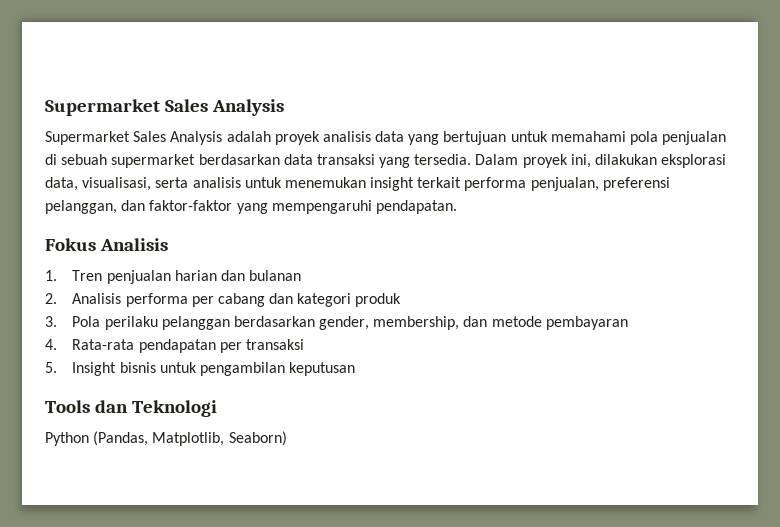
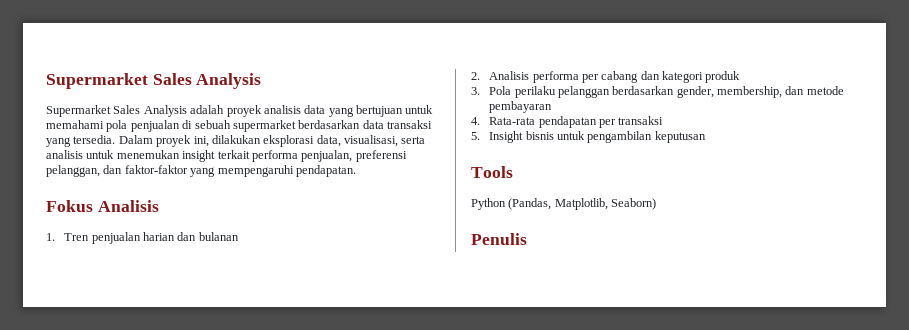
- Tools dan Teknologi
+ Tools
+ Penulis

